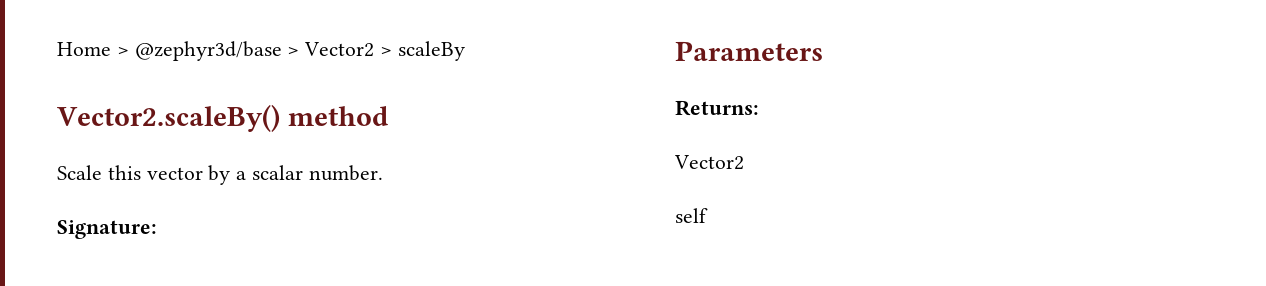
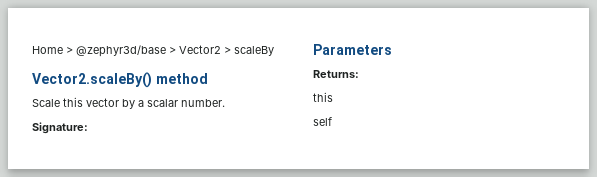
  Returns:
- Vector2
+ this

